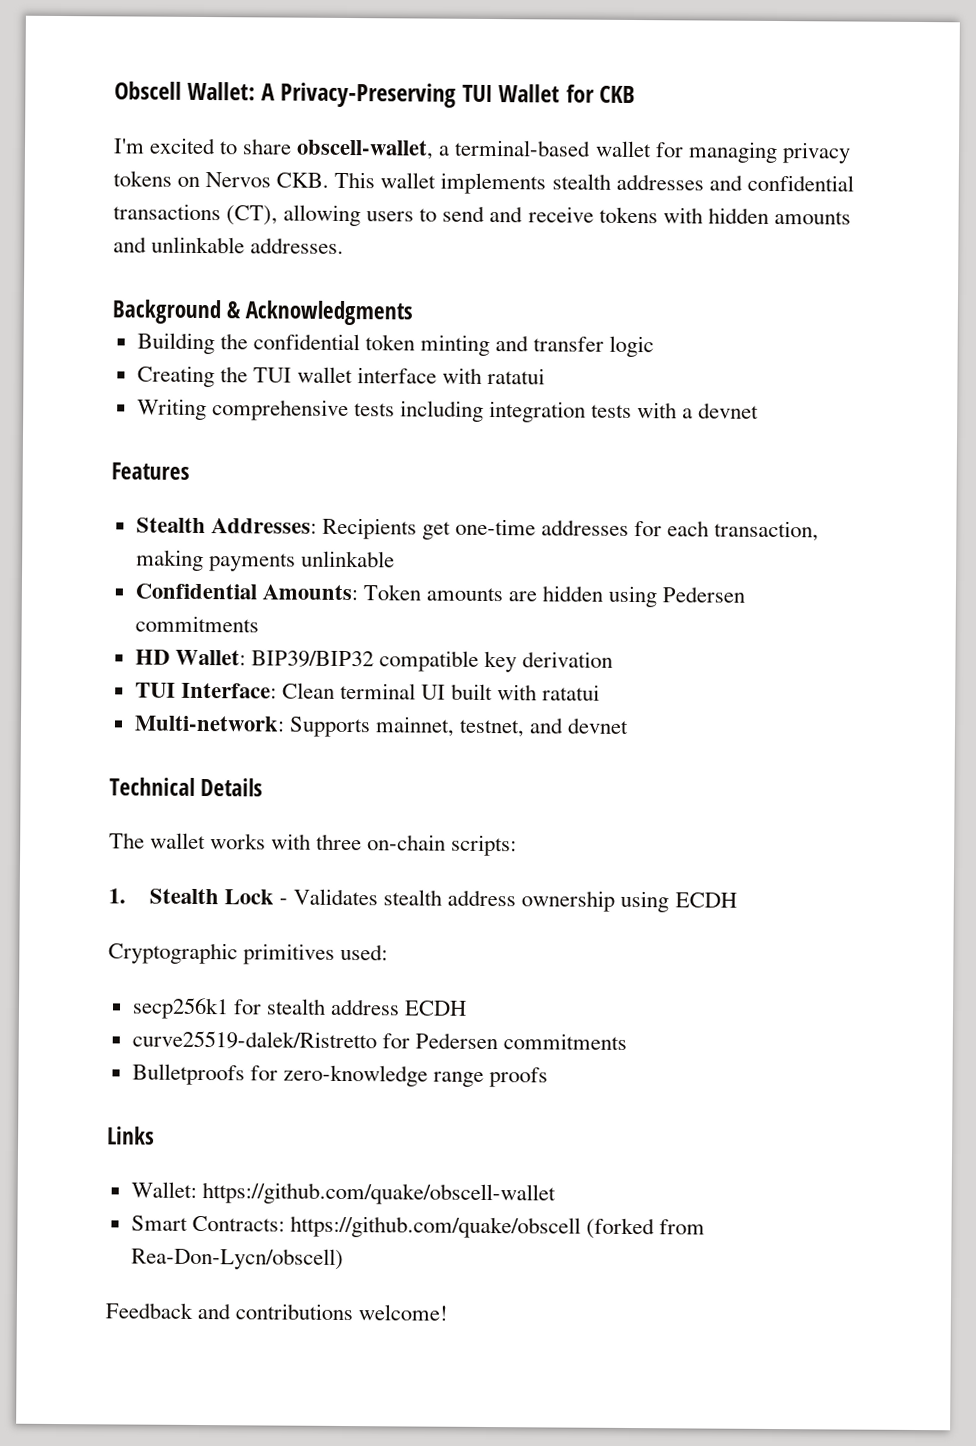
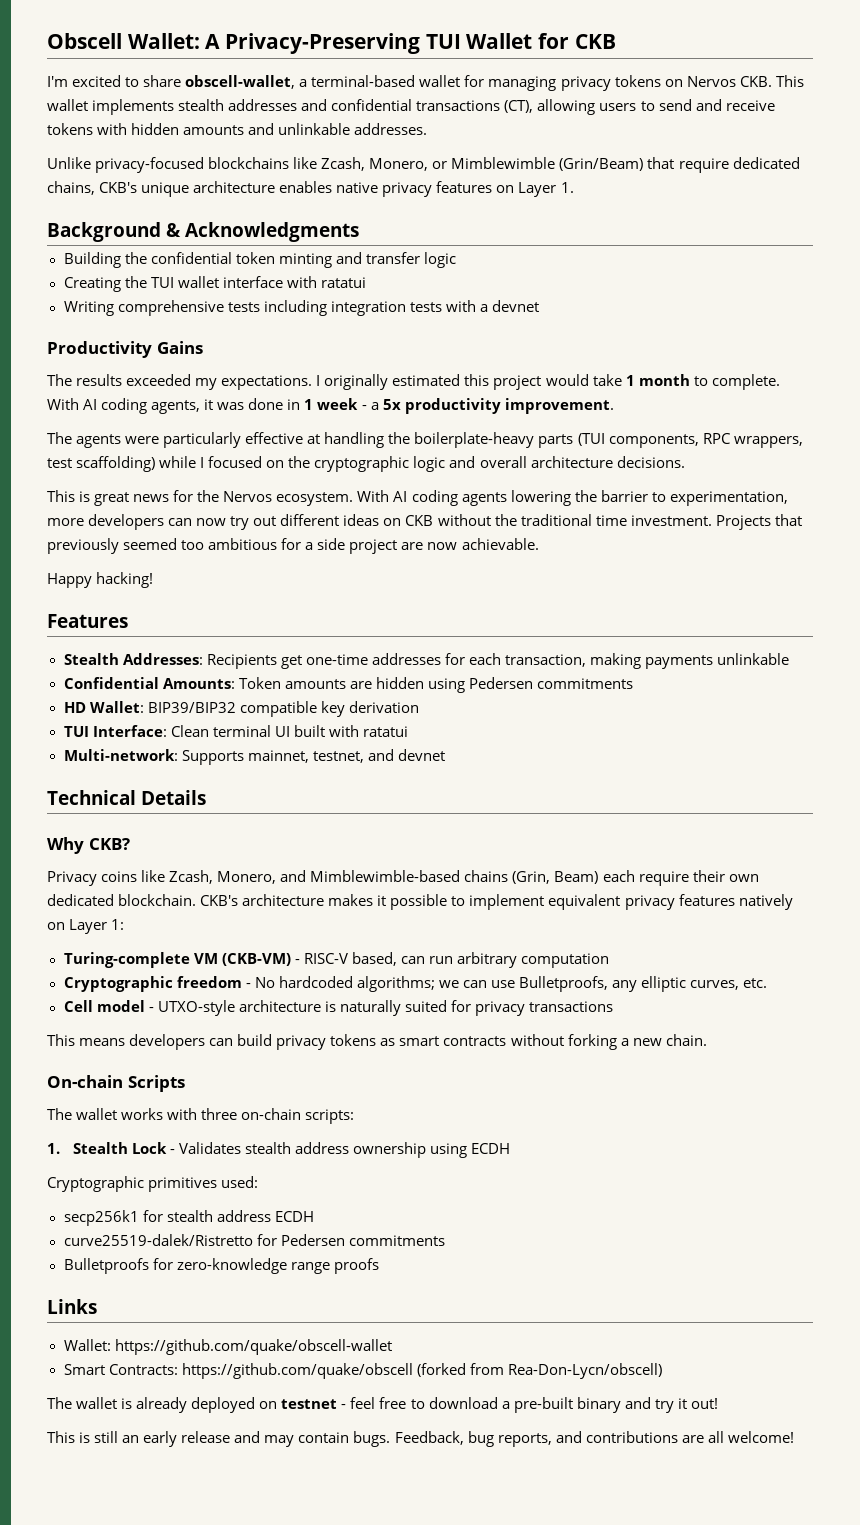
+ Unlike privacy-focused blockchains like Zcash, Monero, or Mimblewimble (Grin/Beam) that require dedicated chains, CKB's unique architecture enables native privacy features on Layer 1.
+ Productivity Gains
+ The results exceeded my expectations. I originally estimated this project would take 1 month to complete. With AI coding agents, it was done in 1 week - a 5x productivity improvement.
+ The agents were particularly effective at handling the boilerplate-heavy parts (TUI components, RPC wrappers, test scaffolding) while I focused on the cryptographic logic and overall architecture decisions.
+ This is great news for the Nervos ecosystem. With AI coding agents lowering the barrier to experimentation, more developers can now try out different ideas on CKB without the traditional time investment. Projects that previously seemed too ambitious for a side project are now achievable.
+ Happy hacking!
+ Why CKB?
+ Privacy coins like Zcash, Monero, and Mimblewimble-based chains (Grin, Beam) each require their own dedicated blockchain. CKB's architecture makes it possible to implement equivalent privacy features natively on Layer 1:
+ Turing-complete VM (CKB-VM) - RISC-V based, can run arbitrary computation
+ Cryptographic freedom - No hardcoded algorithms; we can use Bulletproofs, any elliptic curves, etc.
+ Cell model - UTXO-style architecture is naturally suited for privacy transactions
+ This means developers can build privacy tokens as smart contracts without forking a new chain.
+ On-chain Scripts
- Feedback and contributions welcome!
+ The wallet is already deployed on testnet - feel free to download a pre-built binary and try it out!
+ This is still an early release and may contain bugs. Feedback, bug reports, and contributions are all welcome!

